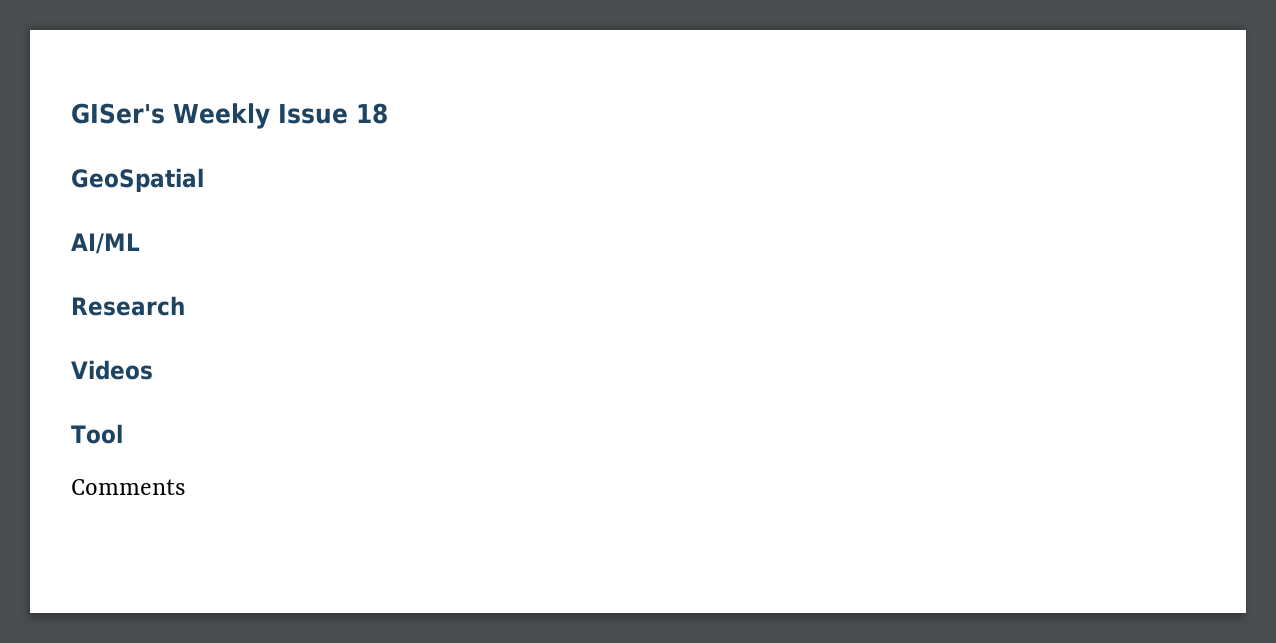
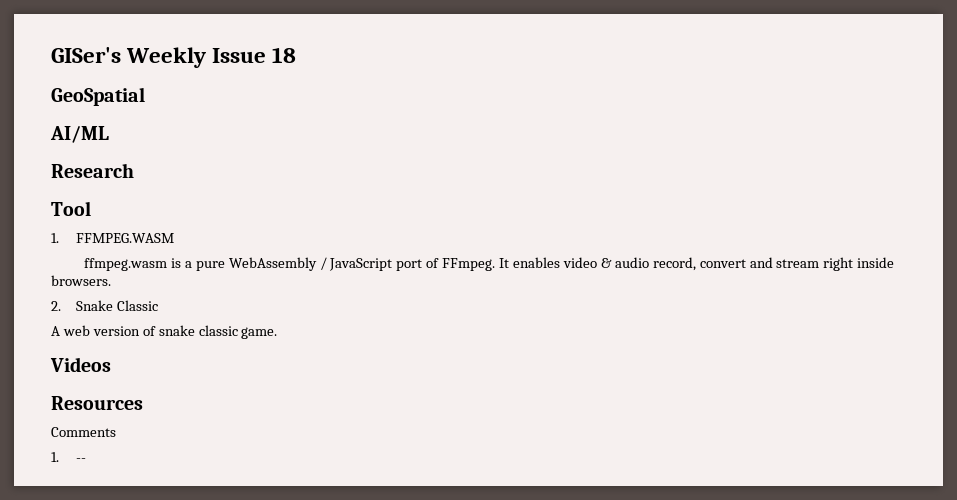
+ Tool
+ 1. FFMPEG.WASM
+ ffmpeg.wasm is a pure WebAssembly / JavaScript port of FFmpeg. It enables video & audio record, convert and stream right inside browsers.
+ 2. Snake Classic
+ A web version of snake classic game.
- Tool
+ Resources
+ 1. --

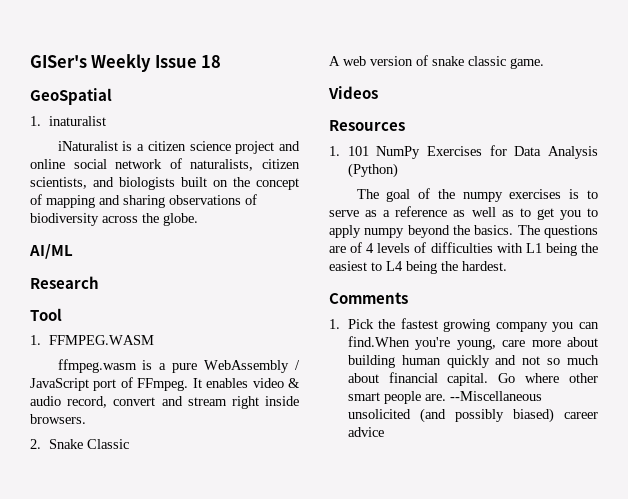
+ 1. inaturalist
+ iNaturalist is a citizen science project and online social network of naturalists, citizen scientists, and biologists built on the concept of mapping and sharing observations of biodiversity across the globe.
+ 1. 101 NumPy Exercises for Data Analysis (Python)
+ The goal of the numpy exercises is to serve as a reference as well as to get you to apply numpy beyond the basics. The questions are of 4 levels of difficulties with L1 being the easiest to L4 being the hardest.
  Comments
- 1. --
+ 1. Pick the fastest growing company you can find.When you're young, care more about building human quickly and not so much about financial capital. Go where other smart people are. --Miscellaneous unsolicited (and possibly biased) career advice

